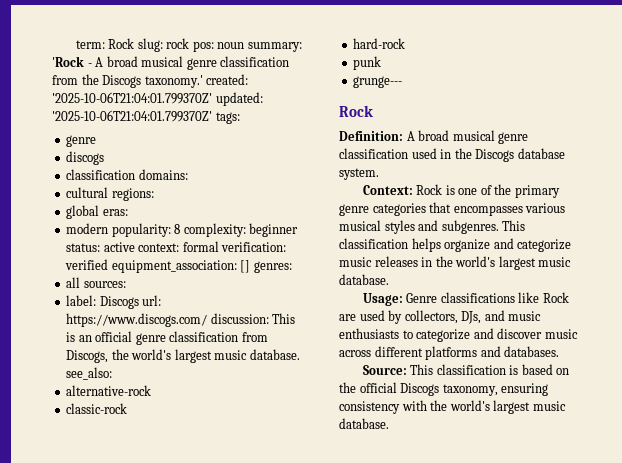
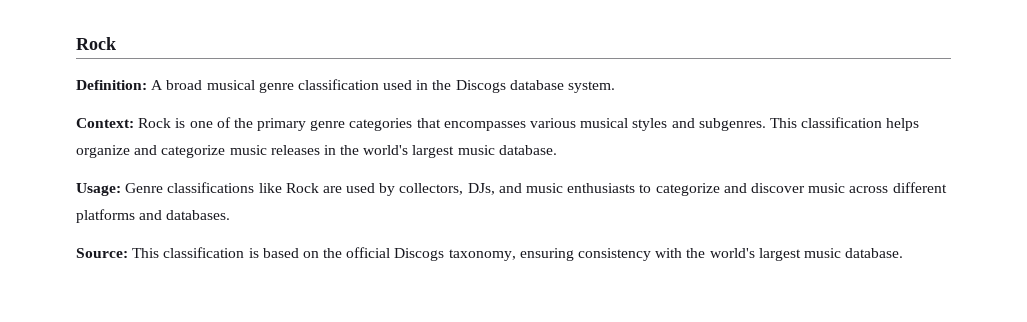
- term: Rock slug: rock pos: noun summary: 'Rock - A broad musical genre classification from the Discogs taxonomy.' created: '2025-10-06T21:04:01.799370Z' updated: '2025-10-06T21:04:01.799370Z' tags:
- genre
- discogs
- classification domains:
- cultural regions:
- global eras:
- modern popularity: 8 complexity: beginner status: active context: formal verification: verified equipment_association: [] genres:
- all sources:
- label: Discogs url: https://www.discogs.com/ discussion: This is an official genre classification from Discogs, the world's largest music database. see_also:
- alternative-rock
- classic-rock
- hard-rock
- punk
- grunge---

